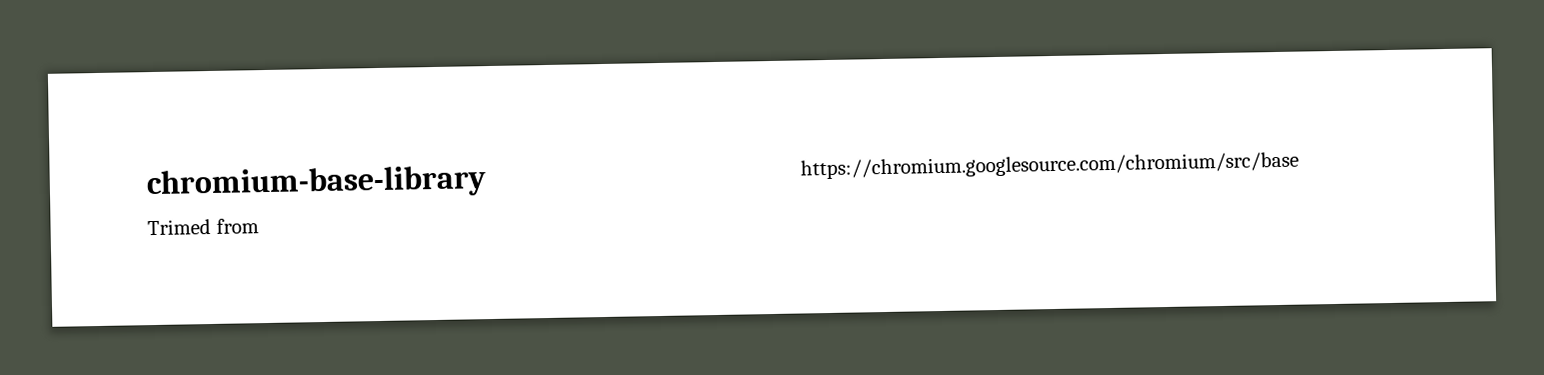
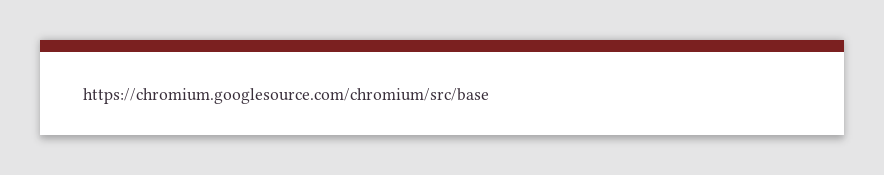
- chromium-base-library
- Trimed from https://chromium.googlesource.com/chromium/src/base
+ https://chromium.googlesource.com/chromium/src/base

